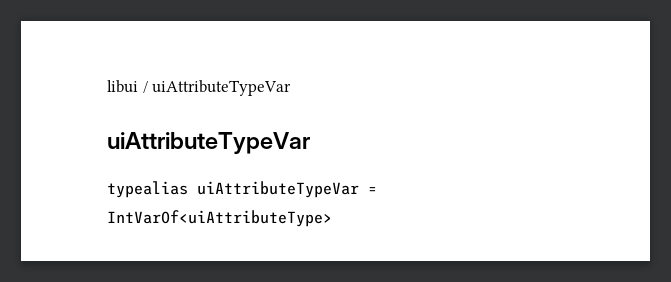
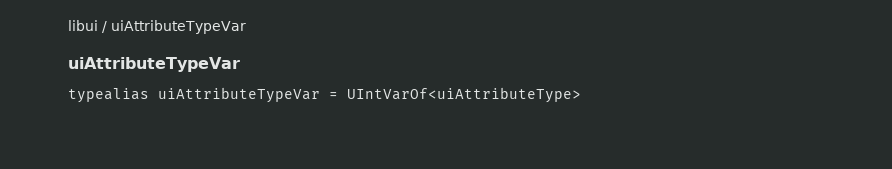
- typealias uiAttributeTypeVar = IntVarOf<uiAttributeType>
+ typealias uiAttributeTypeVar = UIntVarOf<uiAttributeType>

